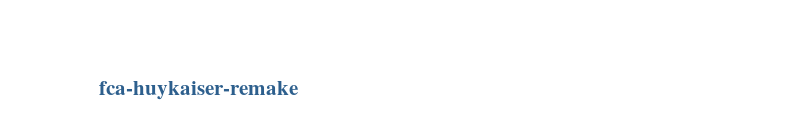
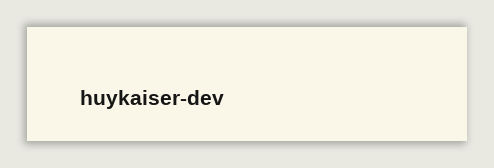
- fca-huykaiser-remake
+ huykaiser-dev

